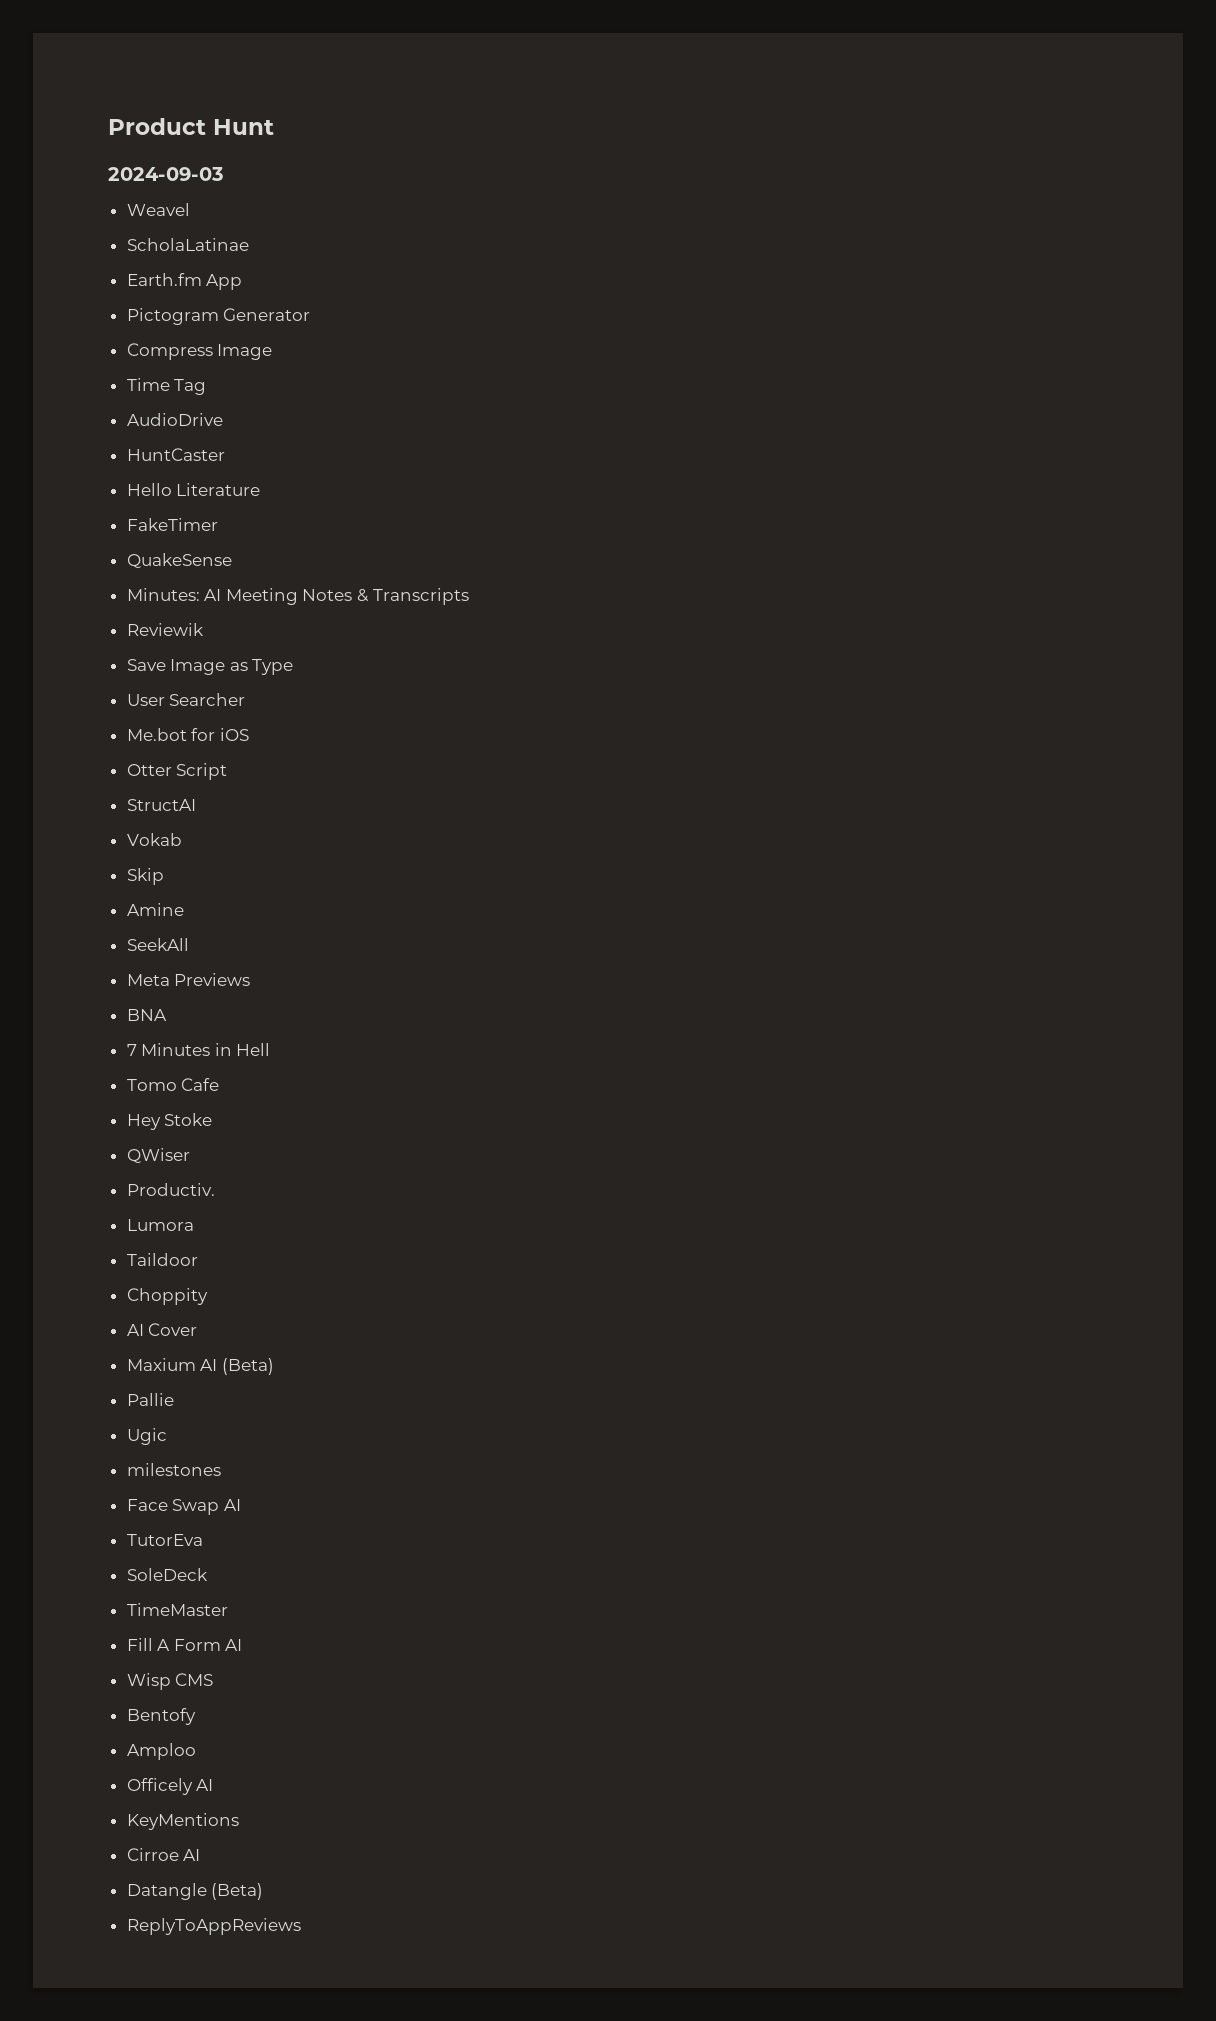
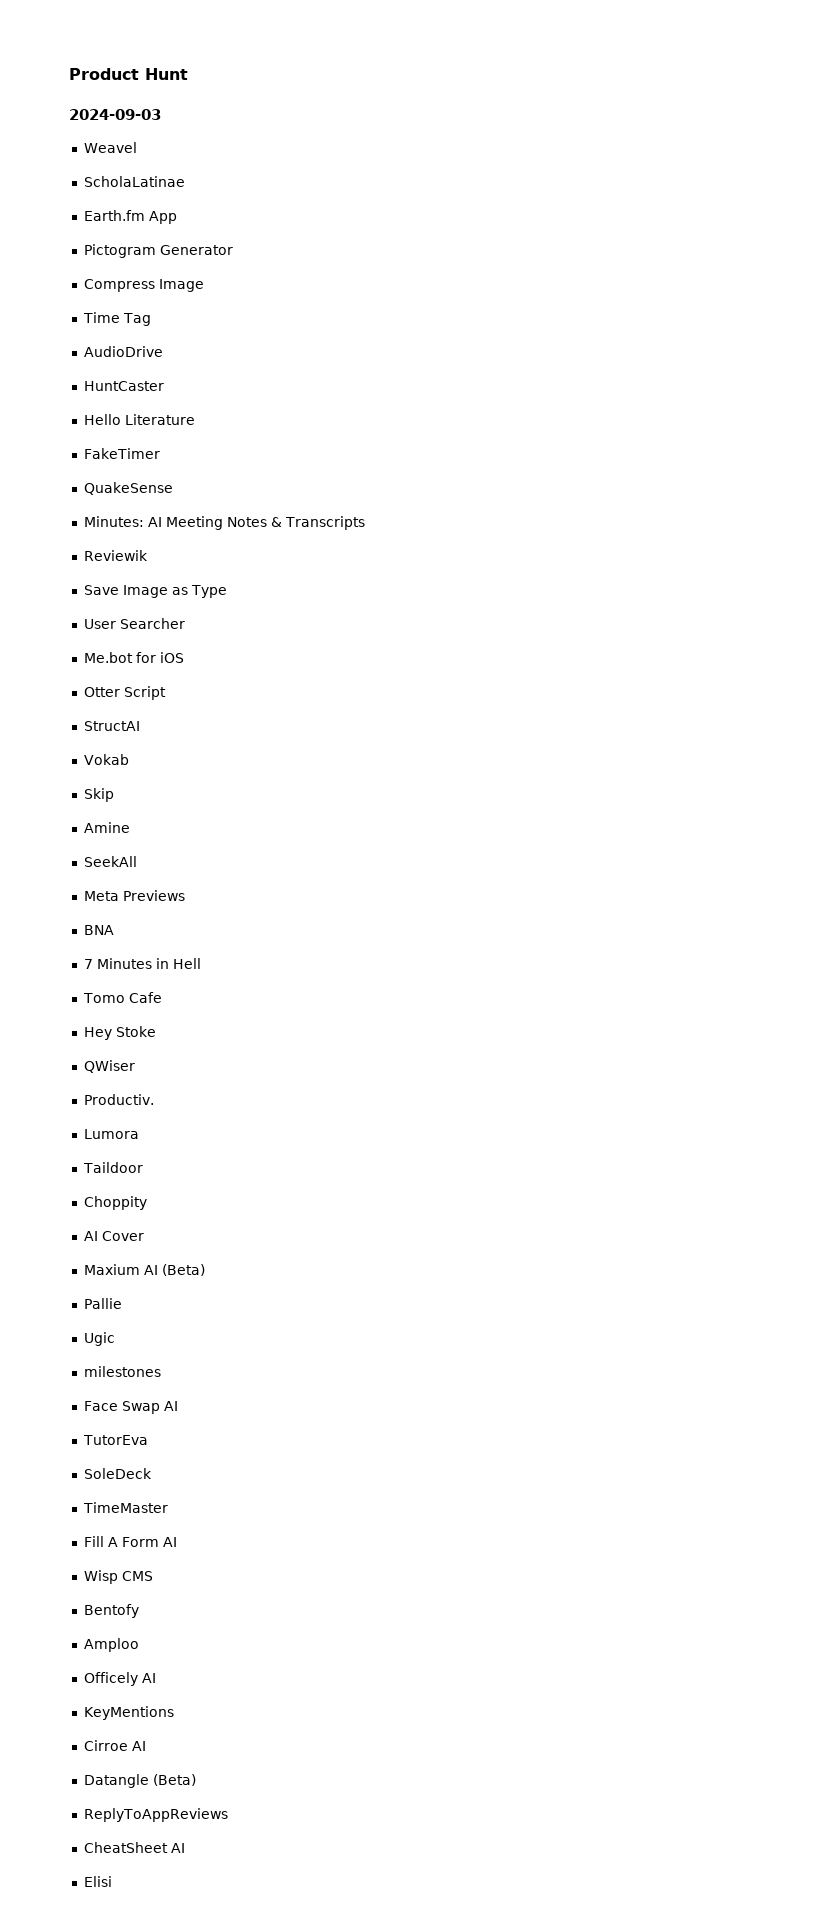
+ CheatSheet AI
+ Elisi

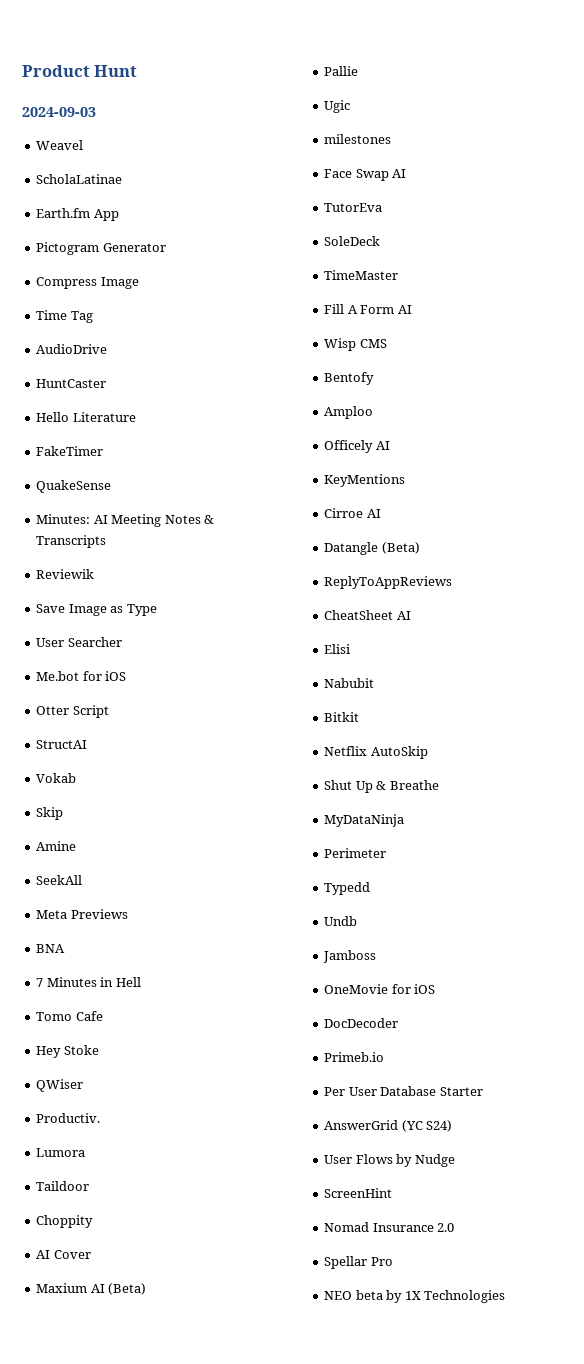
+ Nabubit
+ Bitkit
+ Netflix AutoSkip
+ Shut Up & Breathe
+ MyDataNinja
+ Perimeter
+ Typedd
+ Undb
+ Jamboss
+ OneMovie for iOS
+ DocDecoder
+ Primeb.io
+ Per User Database Starter
+ AnswerGrid (YC S24)
+ User Flows by Nudge
+ ScreenHint
+ Nomad Insurance 2.0
+ Spellar Pro
+ NEO beta by 1X Technologies

